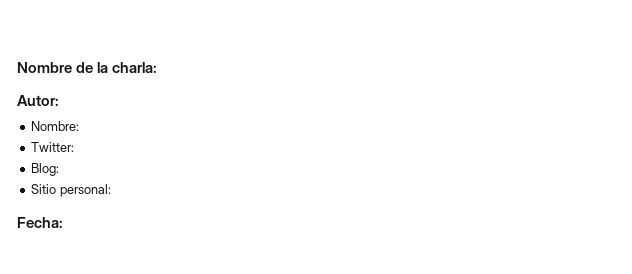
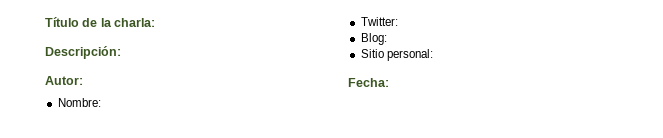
- Nombre de la charla:
+ Título de la charla:
+ Descripción:

